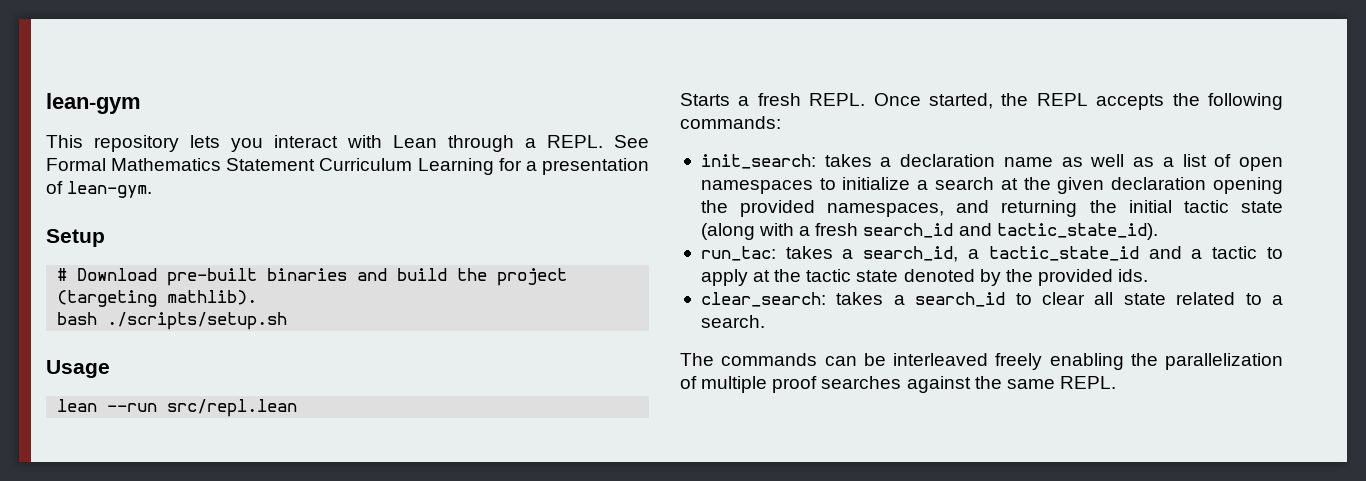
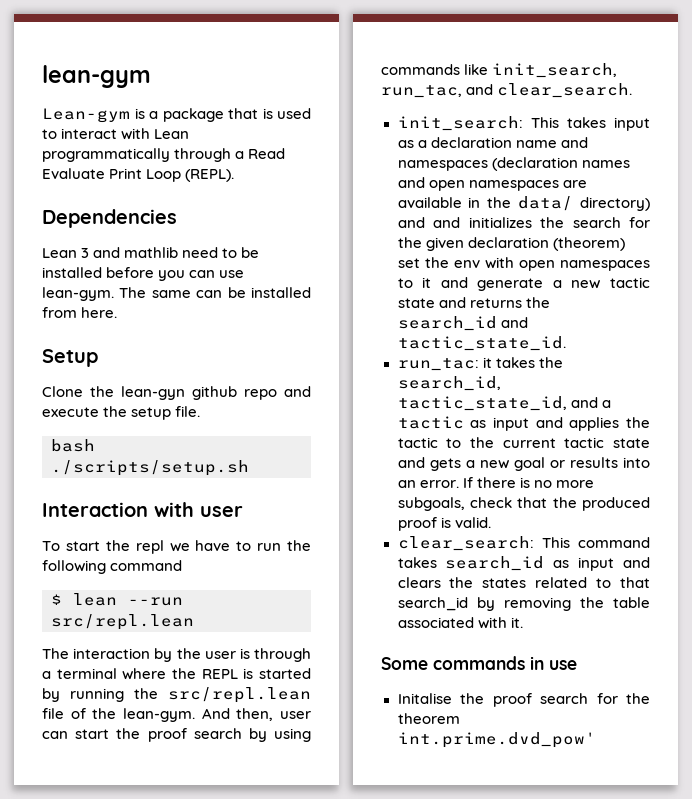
- This repository lets you interact with Lean through a REPL. See Formal Mathematics Statement Curriculum Learning for a presentation of lean-gym.
+ Lean-gym is a package that is used to interact with Lean programmatically through a Read Evaluate Print Loop (REPL).
+ Dependencies
+ Lean 3 and mathlib need to be installed before you can use lean-gym. The same can be installed from here.
  Setup
- # Download pre-built binaries and build the project (targeting mathlib).
+ Clone the lean-gyn github repo and execute the setup file.
  bash ./scripts/setup.sh
- Usage
- lean --run src/repl.lean
- Starts a fresh REPL. Once started, the REPL accepts the following commands:
- init_search: takes a declaration name as well as a list of open namespaces to initialize a search at the given declaration opening the provided namespaces, and returning the initial tactic state (along with a fresh search_id and tactic_state_id).
+ Interaction with user
+ To start the repl we have to run the following command
+ $ lean --run src/repl.lean
+ The interaction by the user is through a terminal where the REPL is started by running the src/repl.lean file of the lean-gym. And then, user can start the proof search by using commands like init_search, run_tac, and clear_search.
+ init_search: This takes input as a declaration name and namespaces (declaration names and open namespaces are available in the data/ directory) and and initializes the search for the given declaration (theorem) set the env with open namespaces to it and generate a new tactic state and returns the search_id and tactic_state_id.
- run_tac: takes a search_id, a tactic_state_id and a tactic to apply at the tactic state denoted by the provided ids.
- clear_search: takes a search_id to clear all state related to a search.
- The commands can be interleaved freely enabling the parallelization of multiple proof searches against the same REPL.
+ run_tac: it takes the search_id, tactic_state_id, and a tactic as input and applies the tactic to the current tactic state and gets a new goal or results into an error. If there is no more subgoals, check that the produced proof is valid.
+ clear_search: This command takes search_id as input and clears the states related to that search_id by removing the table associated with it.
+ Some commands in use
+ Initalise the proof search for the theorem int.prime.dvd_pow'

